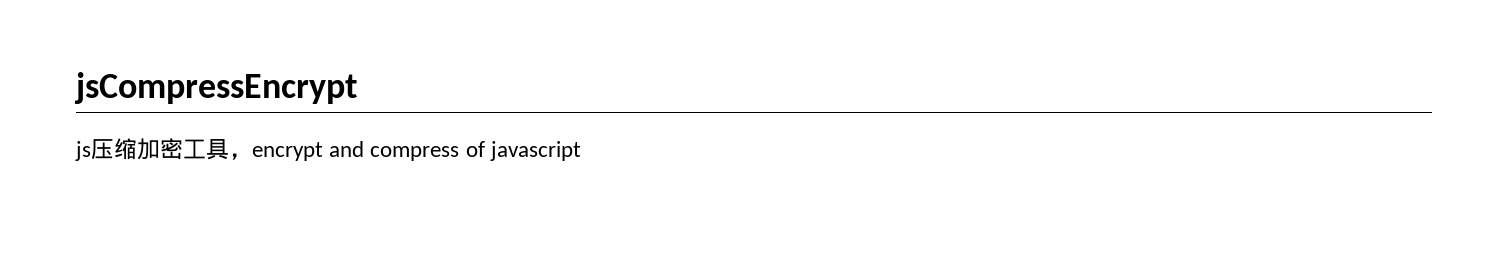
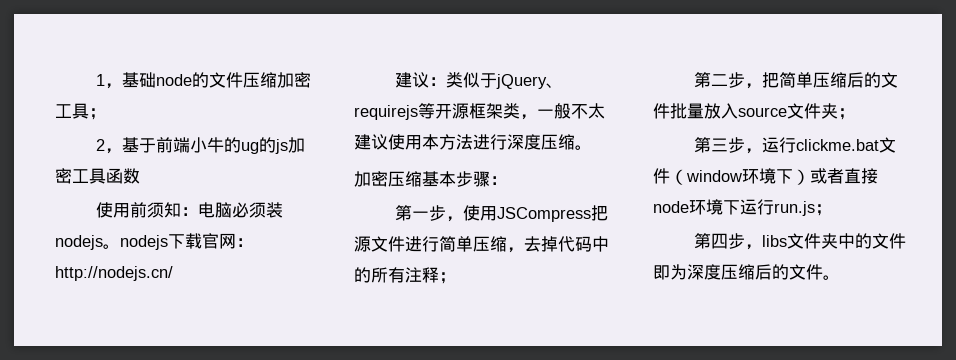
- jsCompressEncrypt
- js压缩加密工具，encrypt and compress of javascript
+ 1，基础node的文件压缩加密工具；
+ 2，基于前端小牛的ug的js加密工具函数
+ 使用前须知：电脑必须装nodejs。nodejs下载官网：http://nodejs.cn/
+ 建议：类似于jQuery、requirejs等开源框架类，一般不太建议使用本方法进行深度压缩。
+ 加密压缩基本步骤：
+ 第一步，使用JSCompress把源文件进行简单压缩，去掉代码中的所有注释；
+ 第二步，把简单压缩后的文件批量放入source文件夹；
+ 第三步，运行clickme.bat文件（window环境下）或者直接node环境下运行run.js；
+ 第四步，libs文件夹中的文件即为深度压缩后的文件。

